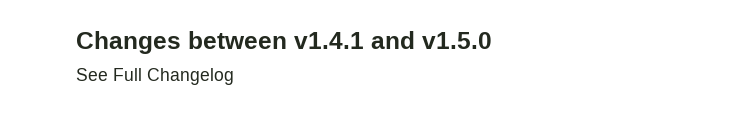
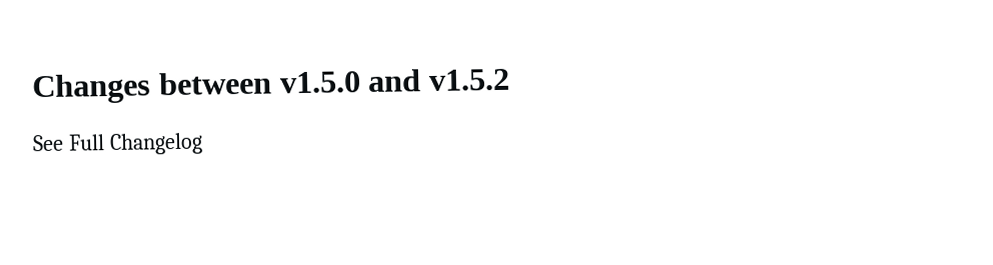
- Changes between v1.4.1 and v1.5.0
+ Changes between v1.5.0 and v1.5.2

